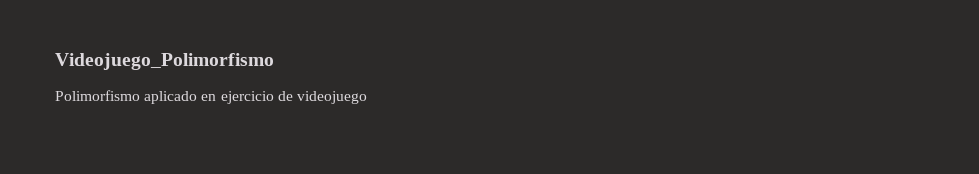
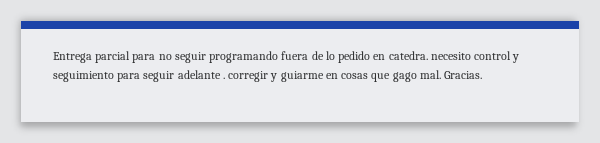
- Videojuego_Polimorfismo
- Polimorfismo aplicado en ejercicio de videojuego
+ Entrega parcial para no seguir programando fuera de lo pedido en catedra. necesito control y seguimiento para seguir adelante . corregir y guiarme en cosas que gago mal. Gracias.

